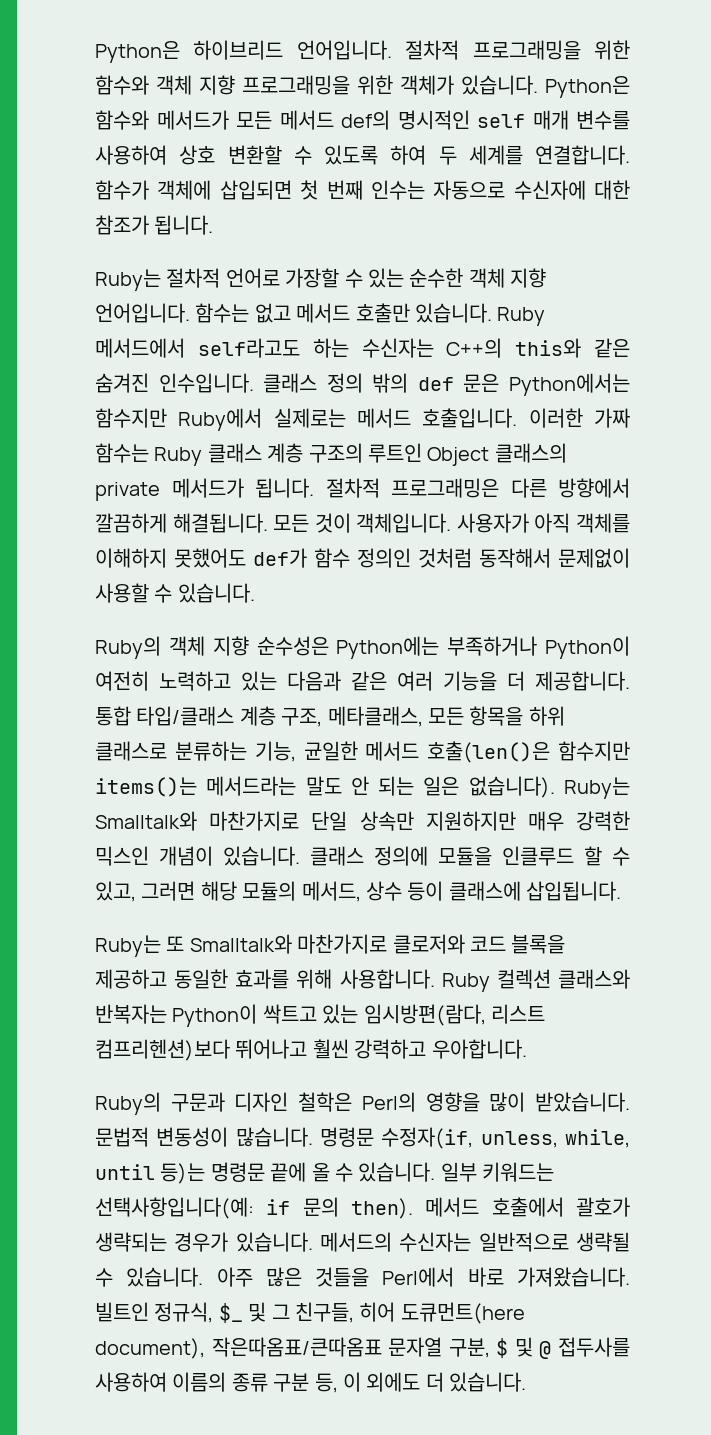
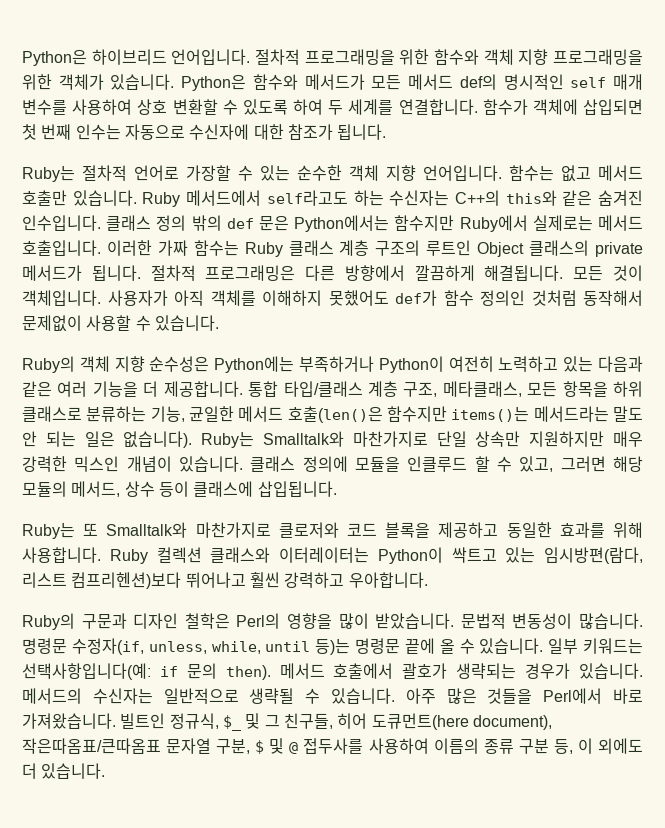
- Ruby 컬렉션 클래스와 반복자는 Python이 싹트고 있는 임시방편(람다, 리스트 컴프리헨션)보다 뛰어나고 훨씬 강력하고 우아합니다.
+ Ruby 컬렉션 클래스와 이터레이터는 Python이 싹트고 있는 임시방편(람다, 리스트 컴프리헨션)보다 뛰어나고 훨씬 강력하고 우아합니다.

